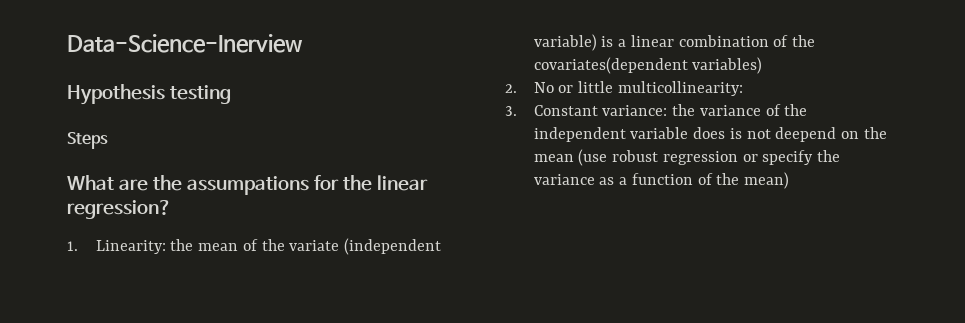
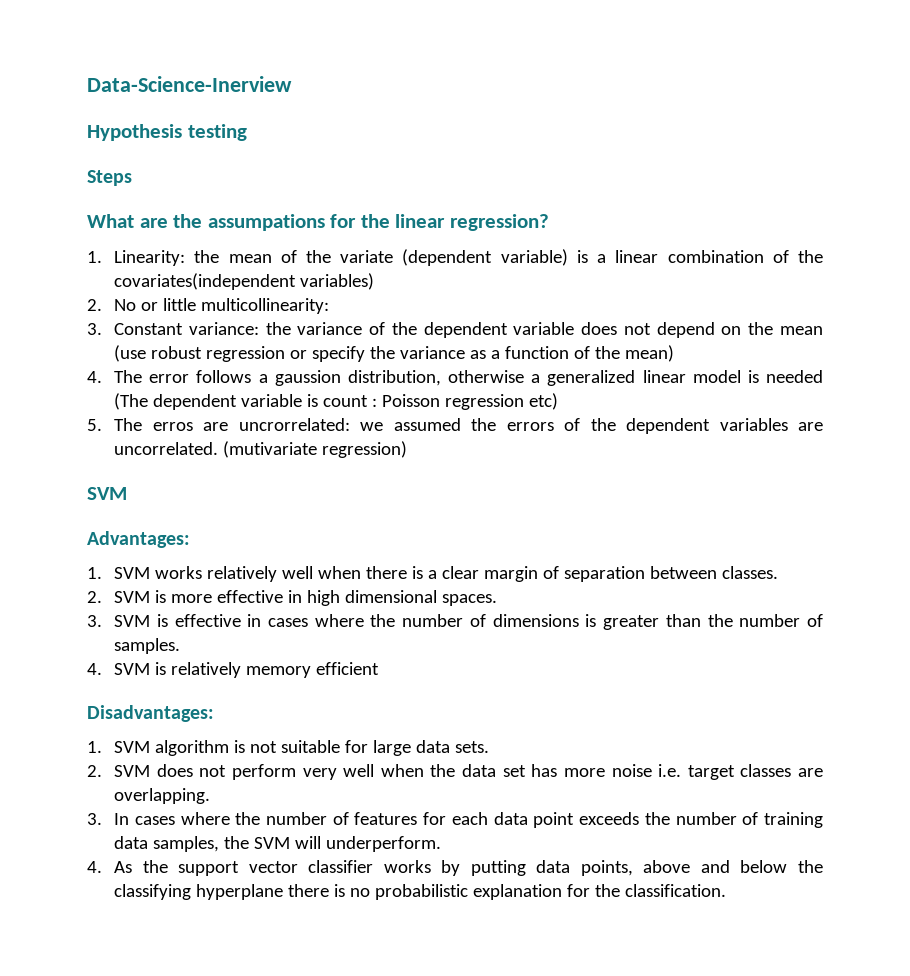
- 1. Linearity: the mean of the variate (independent variable) is a linear combination of the covariates(dependent variables)
+ 1. Linearity: the mean of the variate (dependent variable) is a linear combination of the covariates(independent variables)
- 3. Constant variance: the variance of the independent variable does is not deepend on the mean (use robust regression or specify the variance as a function of the mean)
+ 3. Constant variance: the variance of the dependent variable does not depend on the mean (use robust regression or specify the variance as a function of the mean)
+ 4. The error follows a gaussion distribution, otherwise a generalized linear model is needed (The dependent variable is count : Poisson regression etc)
+ 5. The erros are uncrorrelated: we assumed the errors of the dependent variables are uncorrelated. (mutivariate regression)
+ SVM
+ Advantages:
+ 1. SVM works relatively well when there is a clear margin of separation between classes.
+ 2. SVM is more effective in high dimensional spaces.
+ 3. SVM is effective in cases where the number of dimensions is greater than the number of samples.
+ 4. SVM is relatively memory efficient
+ Disadvantages:
+ 1. SVM algorithm is not suitable for large data sets.
+ 2. SVM does not perform very well when the data set has more noise i.e. target classes are overlapping.
+ 3. In cases where the number of features for each data point exceeds the number of training data samples, the SVM will underperform.
+ 4. As the support vector classifier works by putting data points, above and below the classifying hyperplane there is no probabilistic explanation for the classification.

